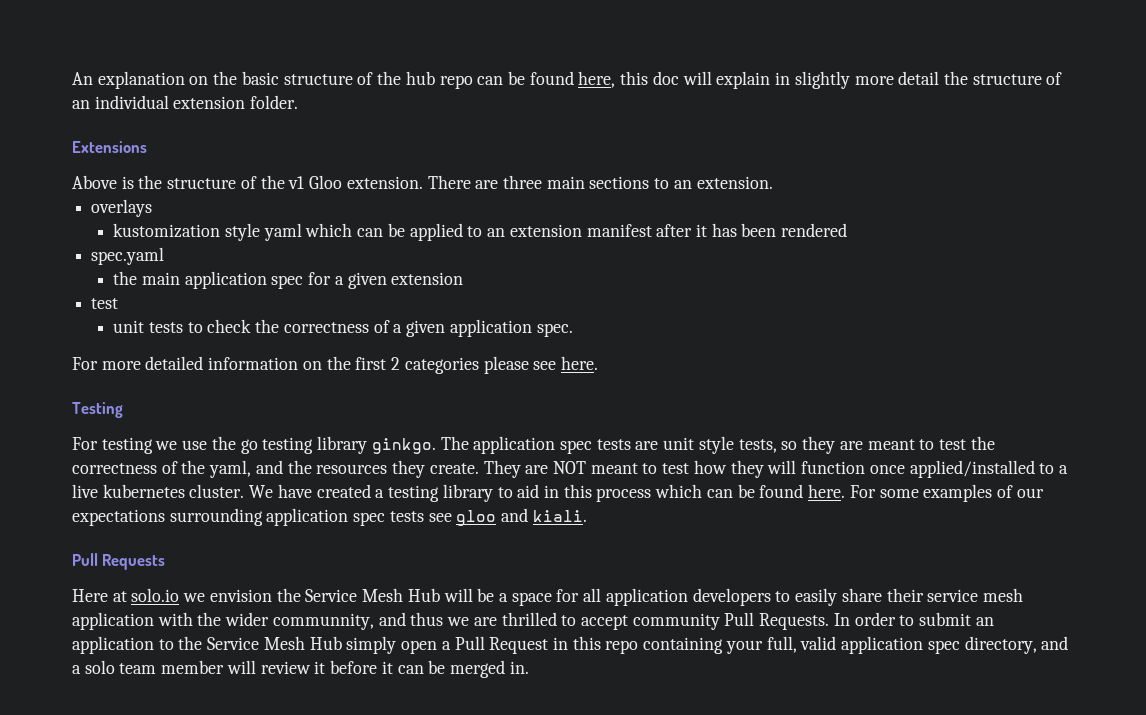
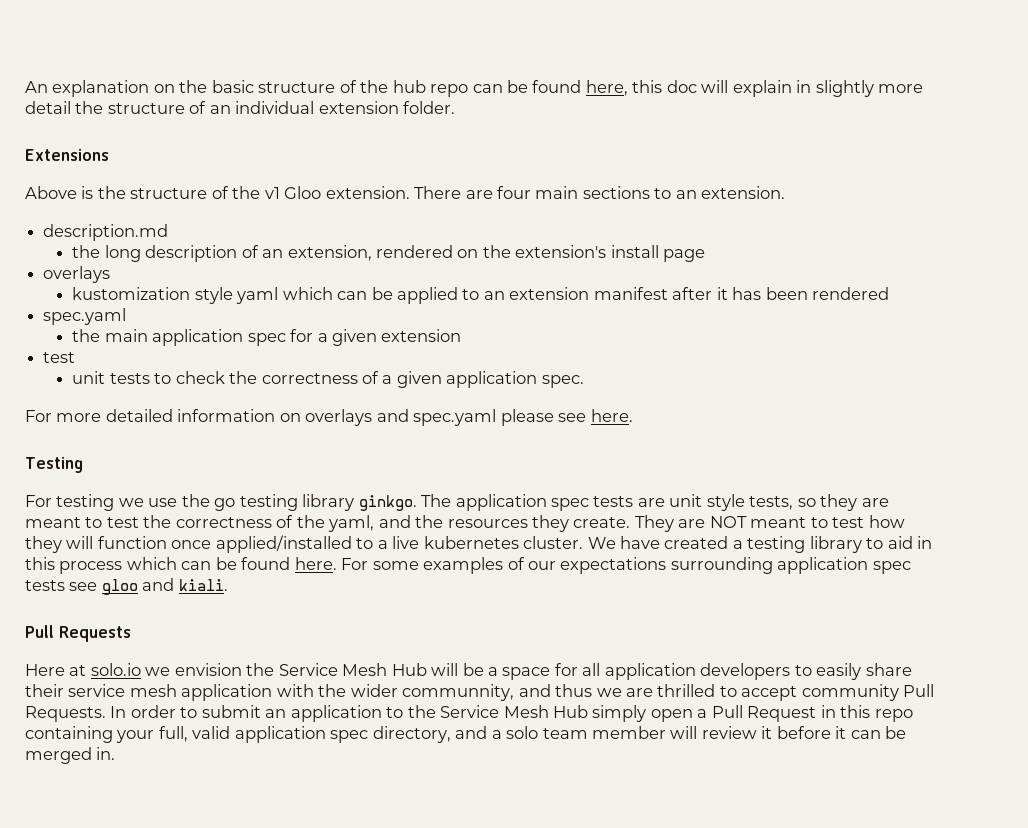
- There are three main sections to an extension.
+ There are four main sections to an extension.
+ description.md
+ the long description of an extension, rendered on the extension's install page
- For more detailed information on the first 2 categories please see here.
+ For more detailed information on overlays and spec.yaml please see here.

